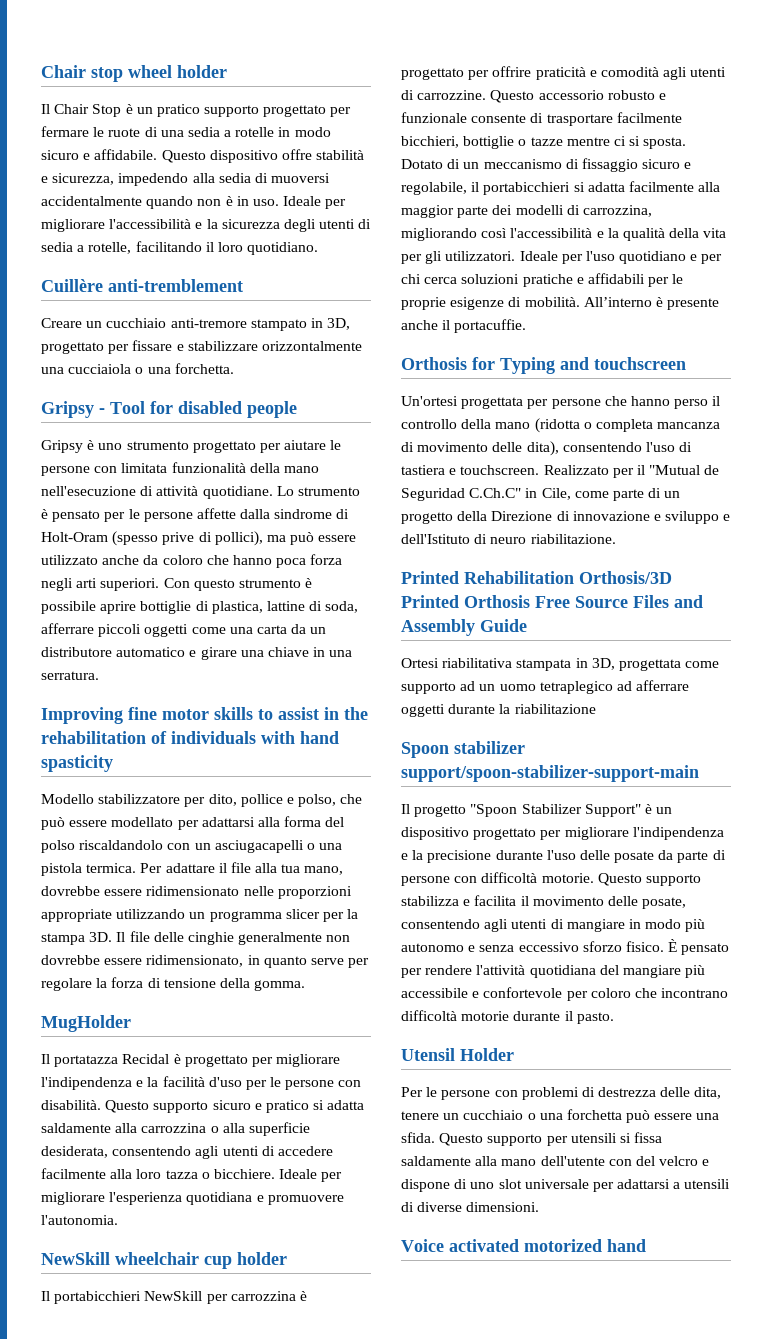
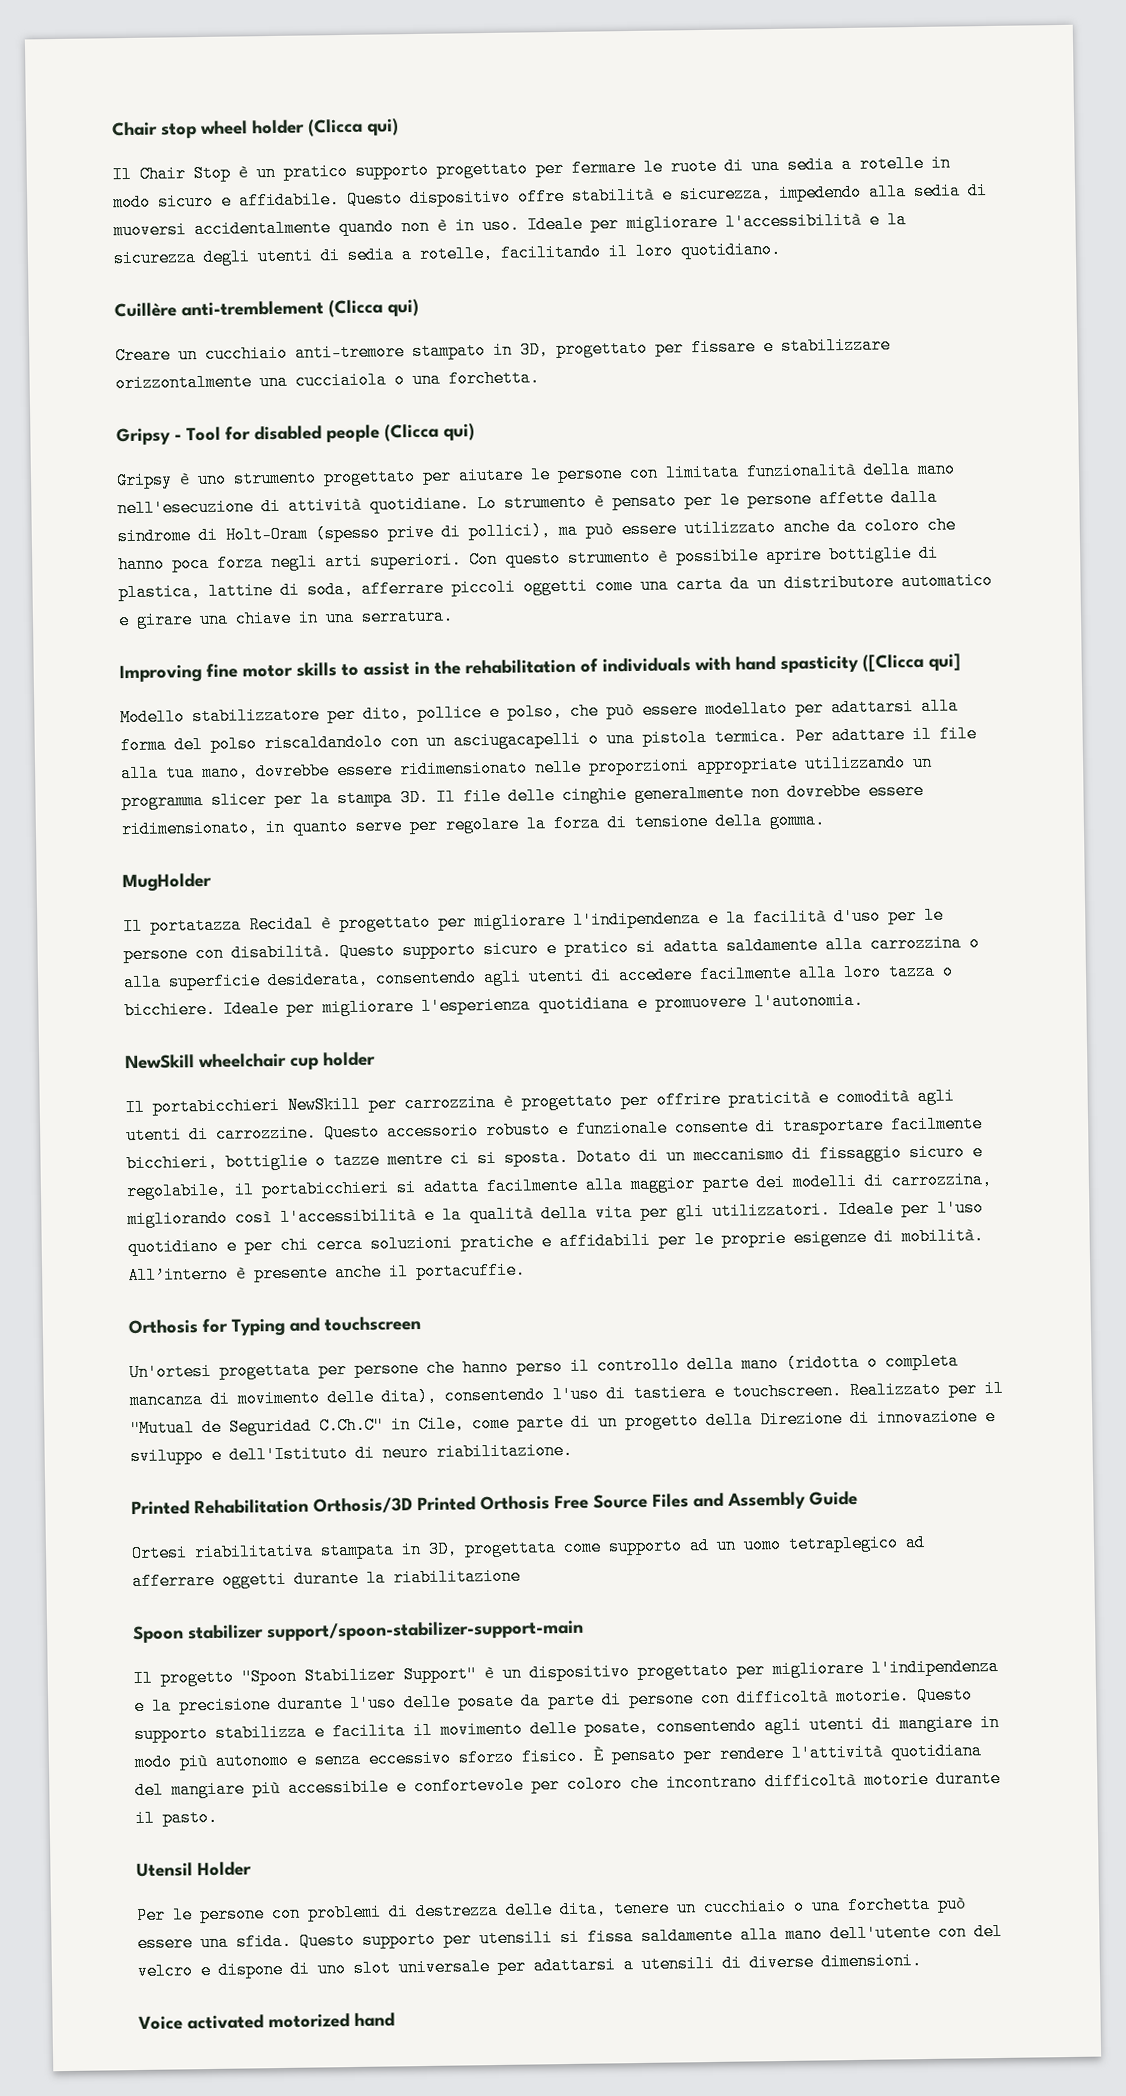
- Chair stop wheel holder
+ Chair stop wheel holder (Clicca qui)
- Cuillère anti-tremblement
+ Cuillère anti-tremblement (Clicca qui)
- Gripsy - Tool for disabled people
+ Gripsy - Tool for disabled people (Clicca qui)
- Improving fine motor skills to assist in the rehabilitation of individuals with hand spasticity
+ Improving fine motor skills to assist in the rehabilitation of individuals with hand spasticity ([Clicca qui]

